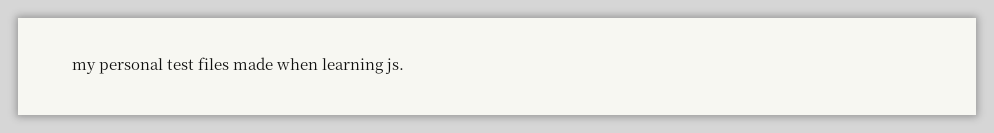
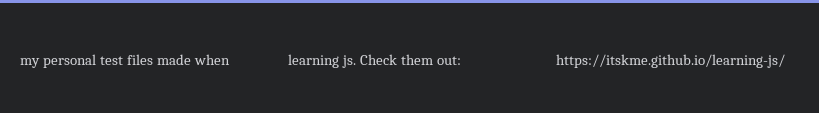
+ Check them out: https://itskme.github.io/learning-js/

